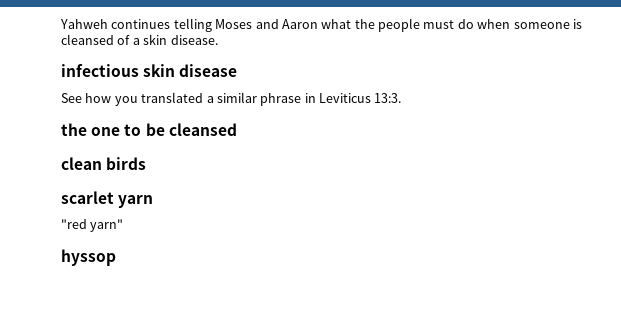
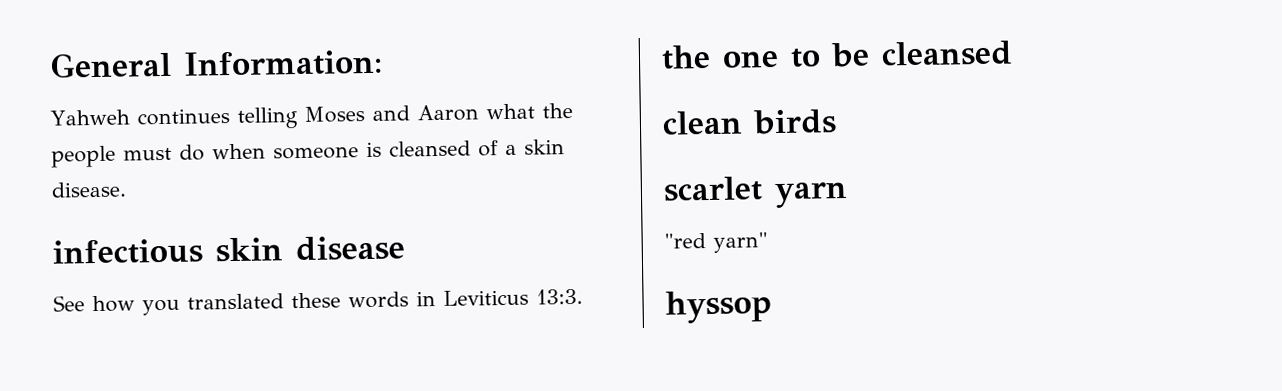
+ General Information:
- See how you translated a similar phrase in Leviticus 13:3.
+ See how you translated these words in Leviticus 13:3.

